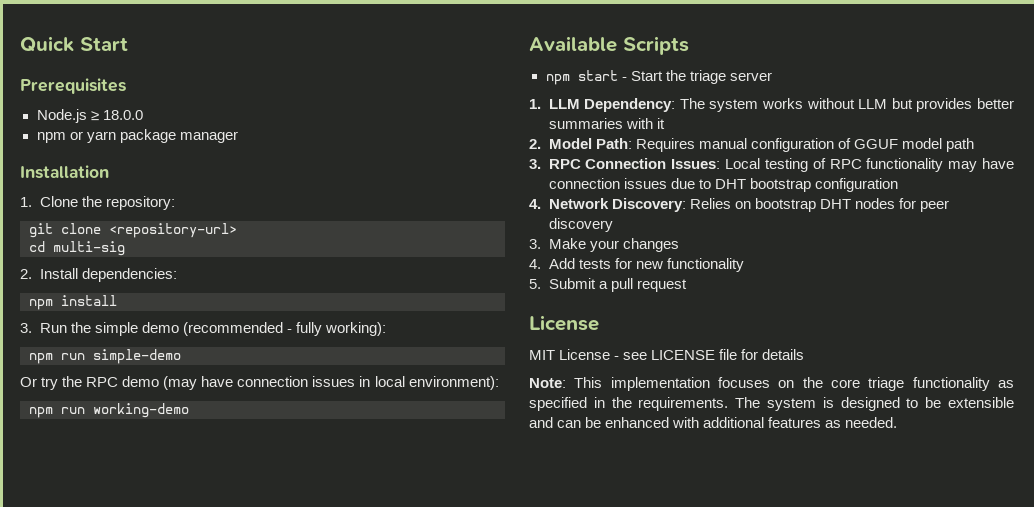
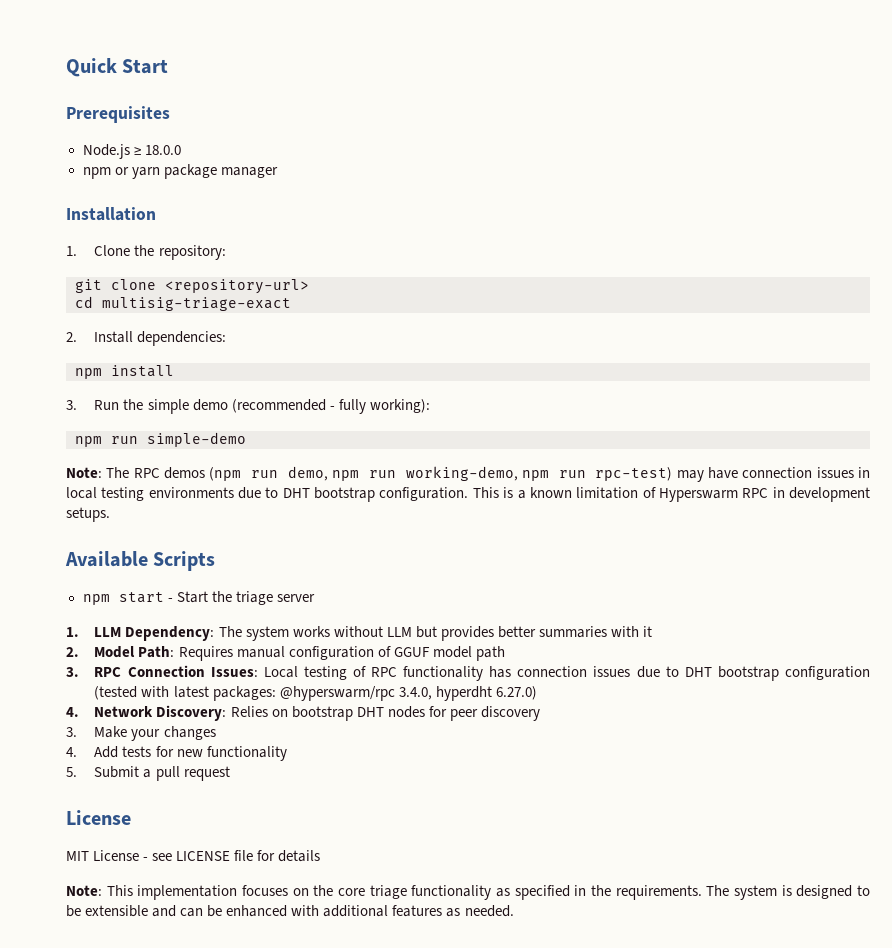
- cd multi-sig
+ cd multisig-triage-exact
- Or try the RPC demo (may have connection issues in local environment):
- npm run working-demo
+ Note: The RPC demos (npm run demo, npm run working-demo, npm run rpc-test) may have connection issues in local testing environments due to DHT bootstrap configuration. This is a known limitation of Hyperswarm RPC in development setups.
- 3. RPC Connection Issues: Local testing of RPC functionality may have connection issues due to DHT bootstrap configuration
+ 3. RPC Connection Issues: Local testing of RPC functionality has connection issues due to DHT bootstrap configuration (tested with latest packages: @hyperswarm/rpc 3.4.0, hyperdht 6.27.0)

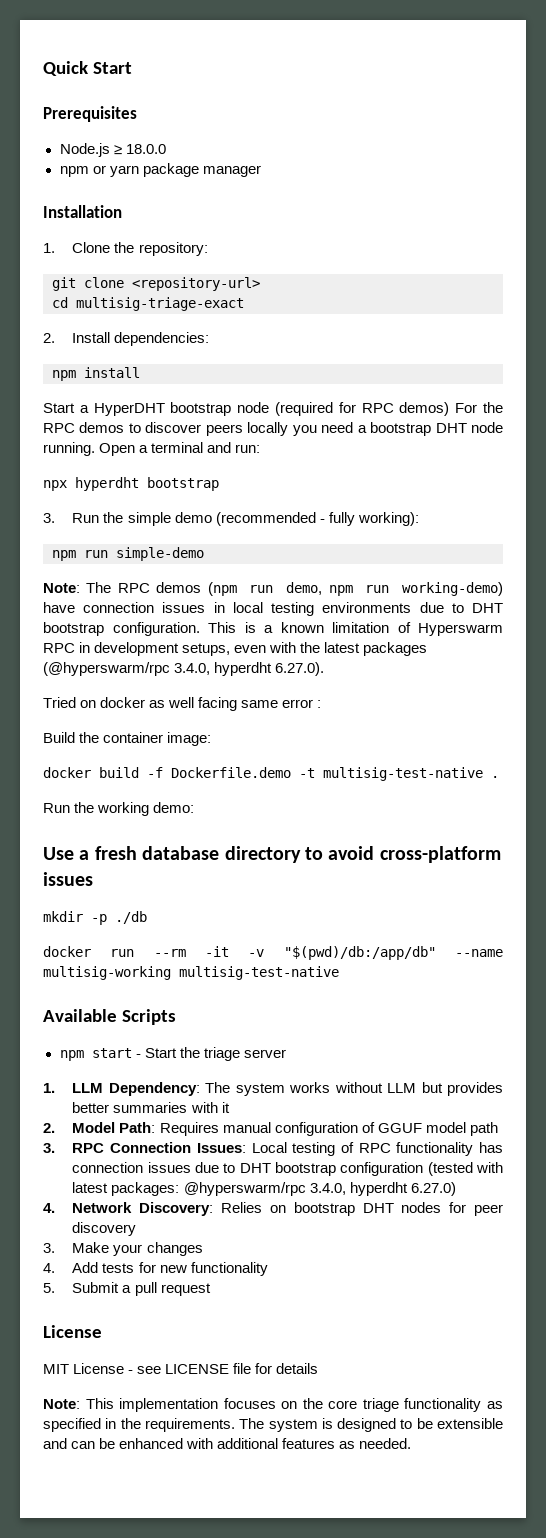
+ Start a HyperDHT bootstrap node (required for RPC demos) For the RPC demos to discover peers locally you need a bootstrap DHT node running. Open a terminal and run:
+ npx hyperdht bootstrap
- Note: The RPC demos (npm run demo, npm run working-demo, npm run rpc-test) may have connection issues in local testing environments due to DHT bootstrap configuration.
+ Note: The RPC demos (npm run demo, npm run working-demo) have connection issues in local testing environments due to DHT bootstrap configuration.
- This is a known limitation of Hyperswarm RPC in development setups.
+ This is a known limitation of Hyperswarm RPC in development setups, even with the latest packages (@hyperswarm/rpc 3.4.0, hyperdht 6.27.0).
+ Tried on docker as well facing same error :
+ Build the container image:
+ docker build -f Dockerfile.demo -t multisig-test-native .
+ Run the working demo:
+ Use a fresh database directory to avoid cross-platform issues
+ mkdir -p ./db
+ docker run --rm -it -v "$(pwd)/db:/app/db" --name multisig-working multisig-test-native

